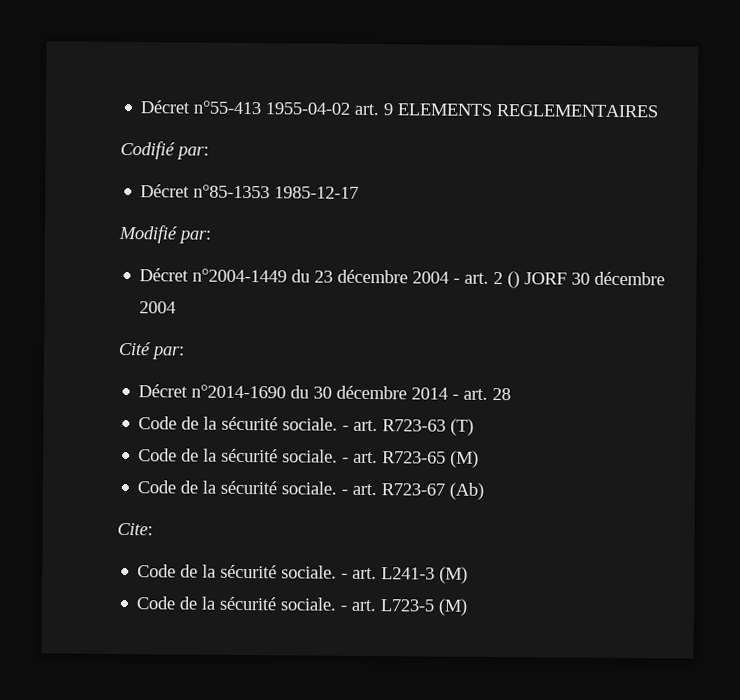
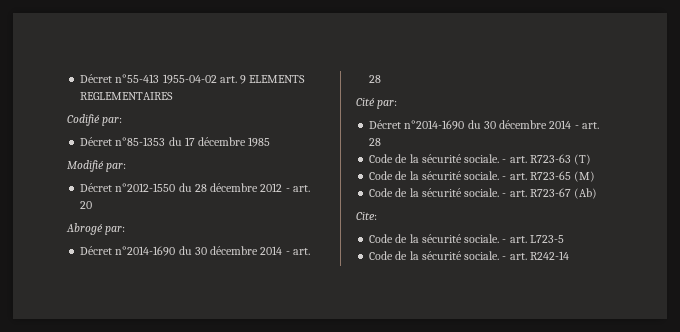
- Décret n°85-1353 1985-12-17
+ Décret n°85-1353 du 17 décembre 1985
- Décret n°2004-1449 du 23 décembre 2004 - art. 2 () JORF 30 décembre 2004
+ Décret n°2012-1550 du 28 décembre 2012 - art. 20
+ Abrogé par:
+ Décret n°2014-1690 du 30 décembre 2014 - art. 28
- - art. L241-3 (M)
- Code de la sécurité sociale. - art. L723-5 (M)
+ - art. L723-5
+ Code de la sécurité sociale. - art. R242-14

